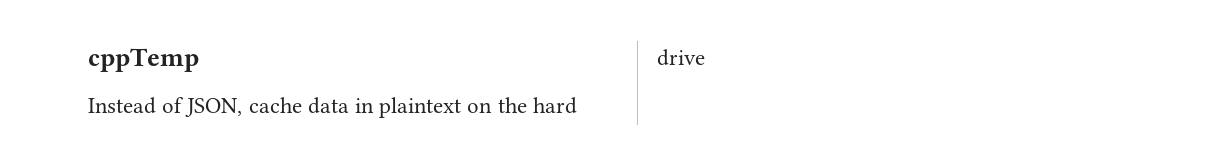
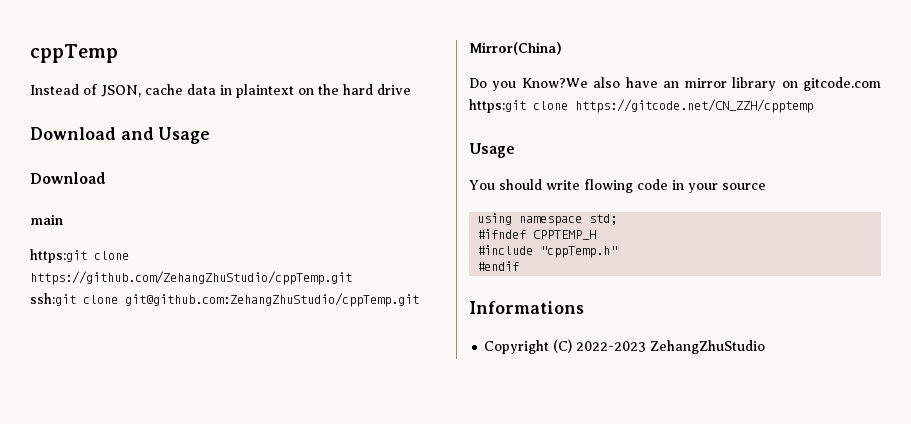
+ Download and Usage
+ Download
+ main
+ https:git clone https://github.com/ZehangZhuStudio/cppTemp.git
+ ssh:git clone git@github.com:ZehangZhuStudio/cppTemp.git
+ Mirror(China)
+ Do you Know?We also have an mirror library on gitcode.com https:git clone https://gitcode.net/CN_ZZH/cpptemp
+ Usage
+ You should write flowing code in your source
+ using namespace std;
+ #ifndef CPPTEMP_H
+ #include "cppTemp.h"
+ #endif
+ Informations
+ Copyright (C) 2022-2023 ZehangZhuStudio

